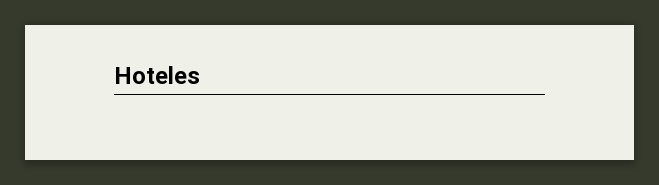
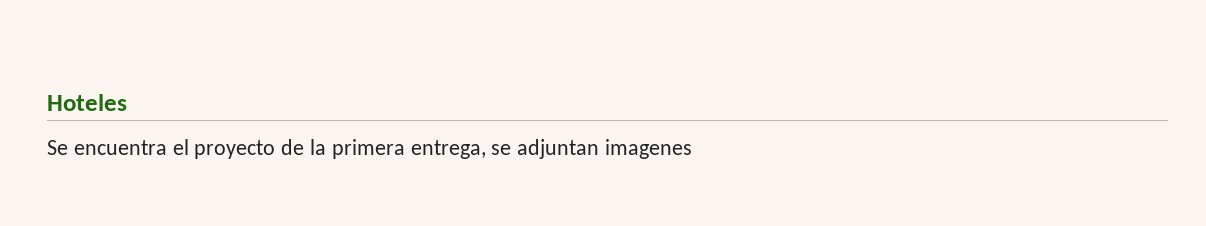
+ Se encuentra el proyecto de la primera entrega, se adjuntan imagenes

